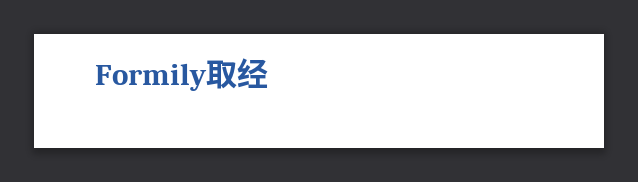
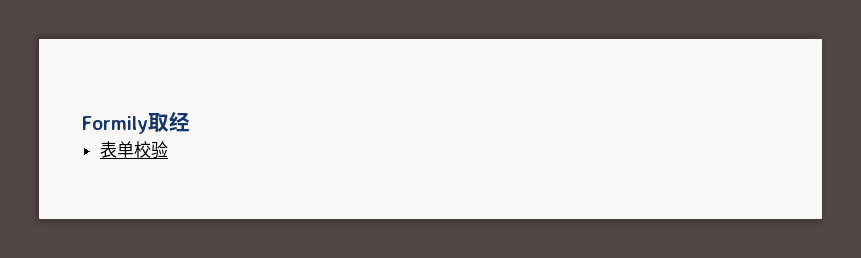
+ 表单校验

